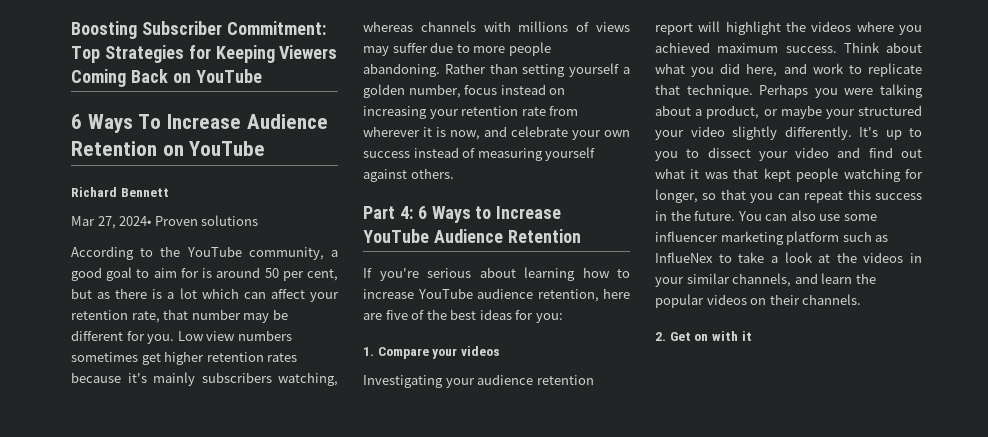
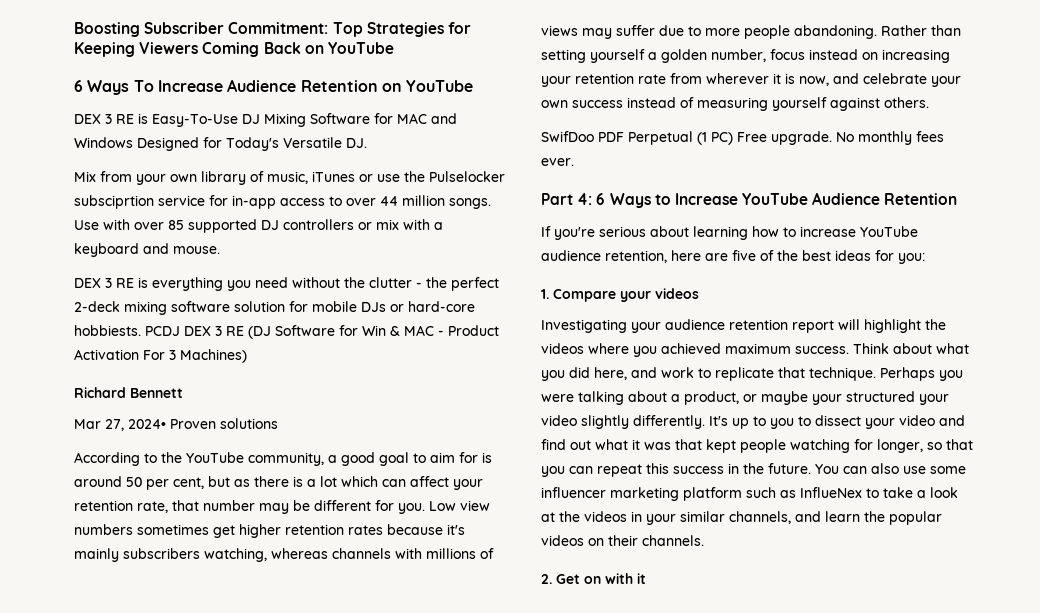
+ DEX 3 RE is Easy-To-Use DJ Mixing Software for MAC and Windows Designed for Today's Versatile DJ.
+ Mix from your own library of music, iTunes or use the Pulselocker subsciprtion service for in-app access to over 44 million songs. Use with over 85 supported DJ controllers or mix with a keyboard and mouse.
+ DEX 3 RE is everything you need without the clutter - the perfect 2-deck mixing software solution for mobile DJs or hard-core hobbiests. PCDJ DEX 3 RE (DJ Software for Win & MAC - Product Activation For 3 Machines)
+ SwifDoo PDF Perpetual (1 PC) Free upgrade. No monthly fees ever.

